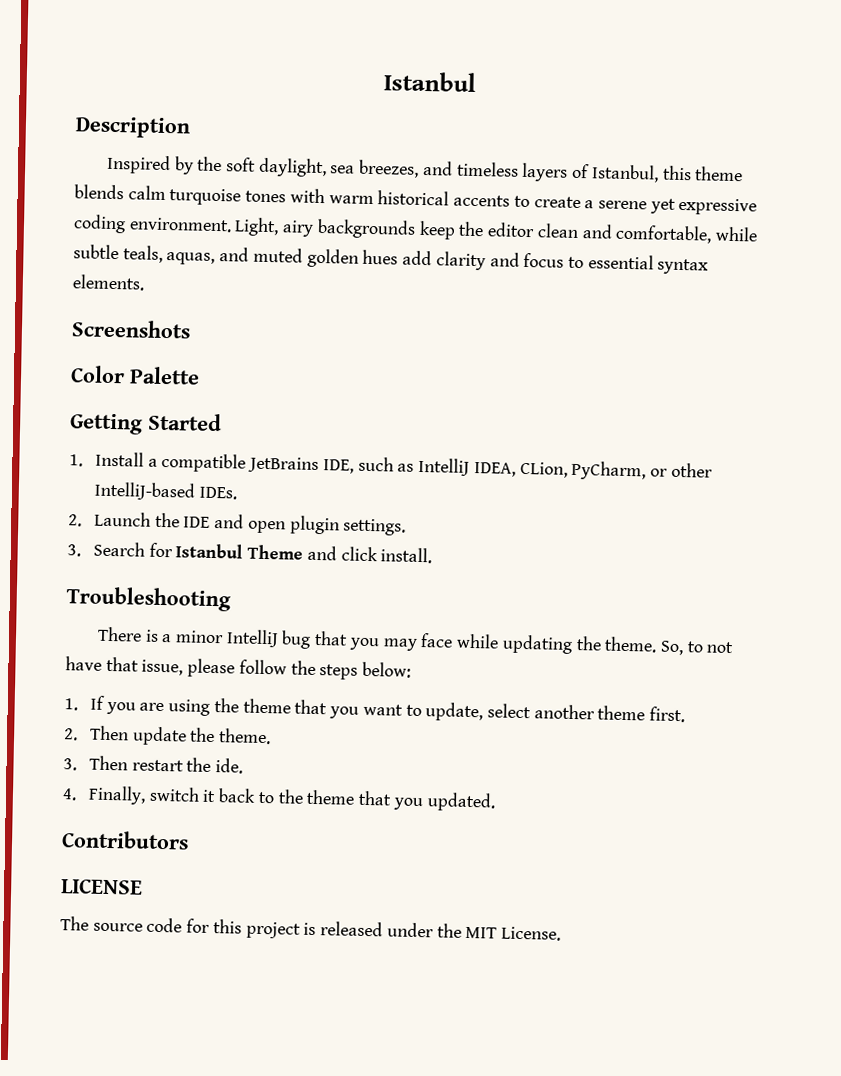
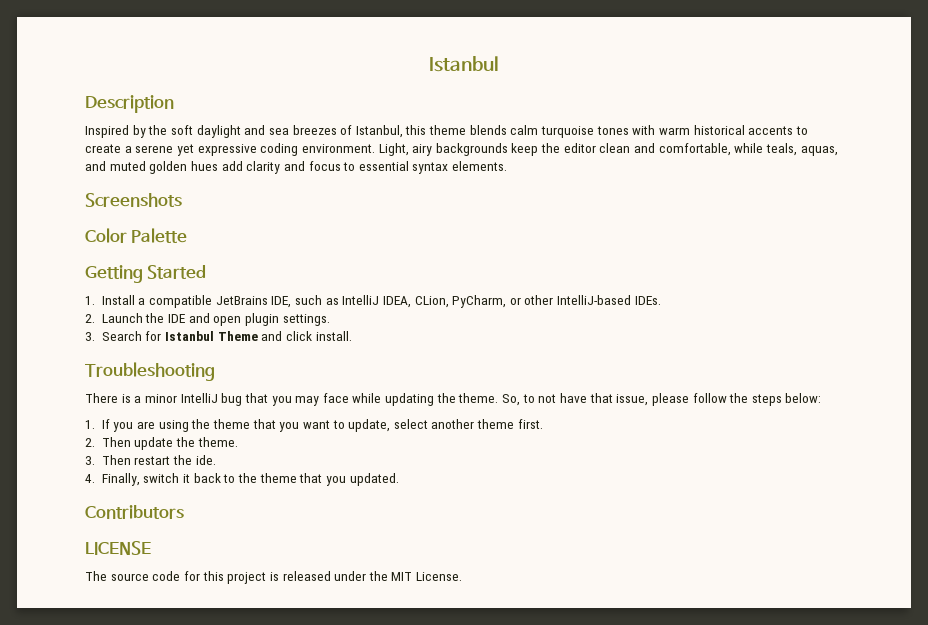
- Inspired by the soft daylight, sea breezes, and timeless layers of Istanbul, this theme blends calm turquoise tones with warm historical accents to create a serene yet expressive coding environment.
+ Inspired by the soft daylight and sea breezes of Istanbul, this theme blends calm turquoise tones with warm historical accents to create a serene yet expressive coding environment.
- Light, airy backgrounds keep the editor clean and comfortable, while subtle teals, aquas, and muted golden hues add clarity and focus to essential syntax elements.
+ Light, airy backgrounds keep the editor clean and comfortable, while teals, aquas, and muted golden hues add clarity and focus to essential syntax elements.

